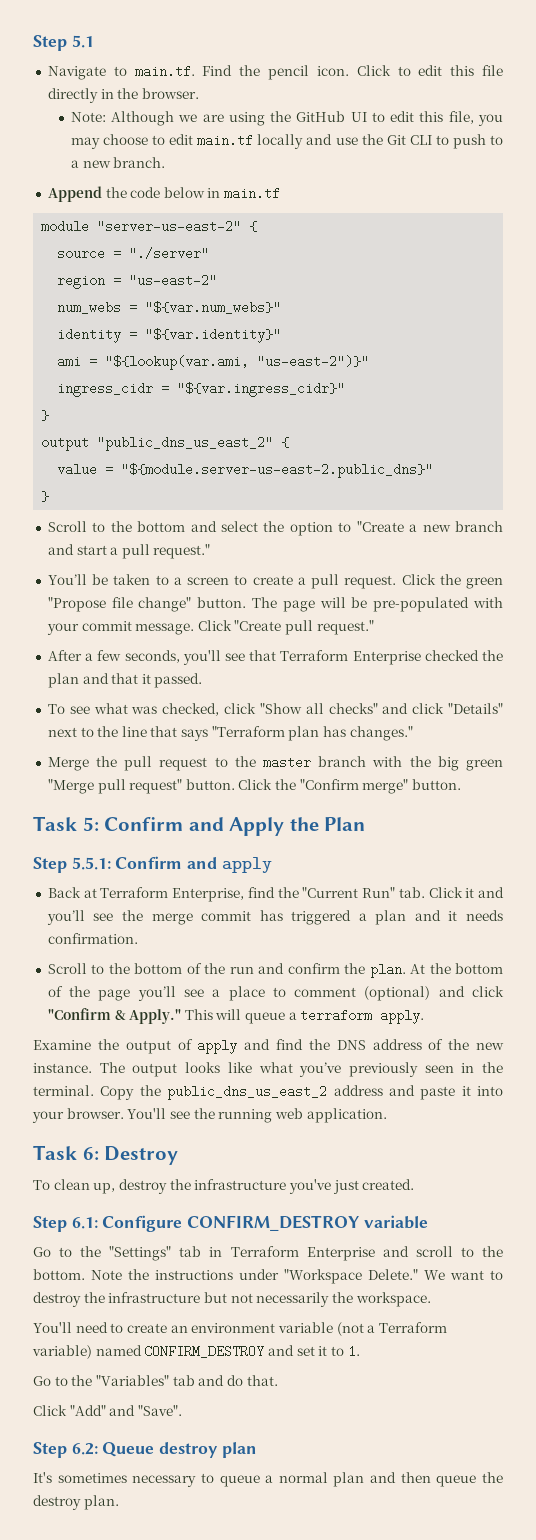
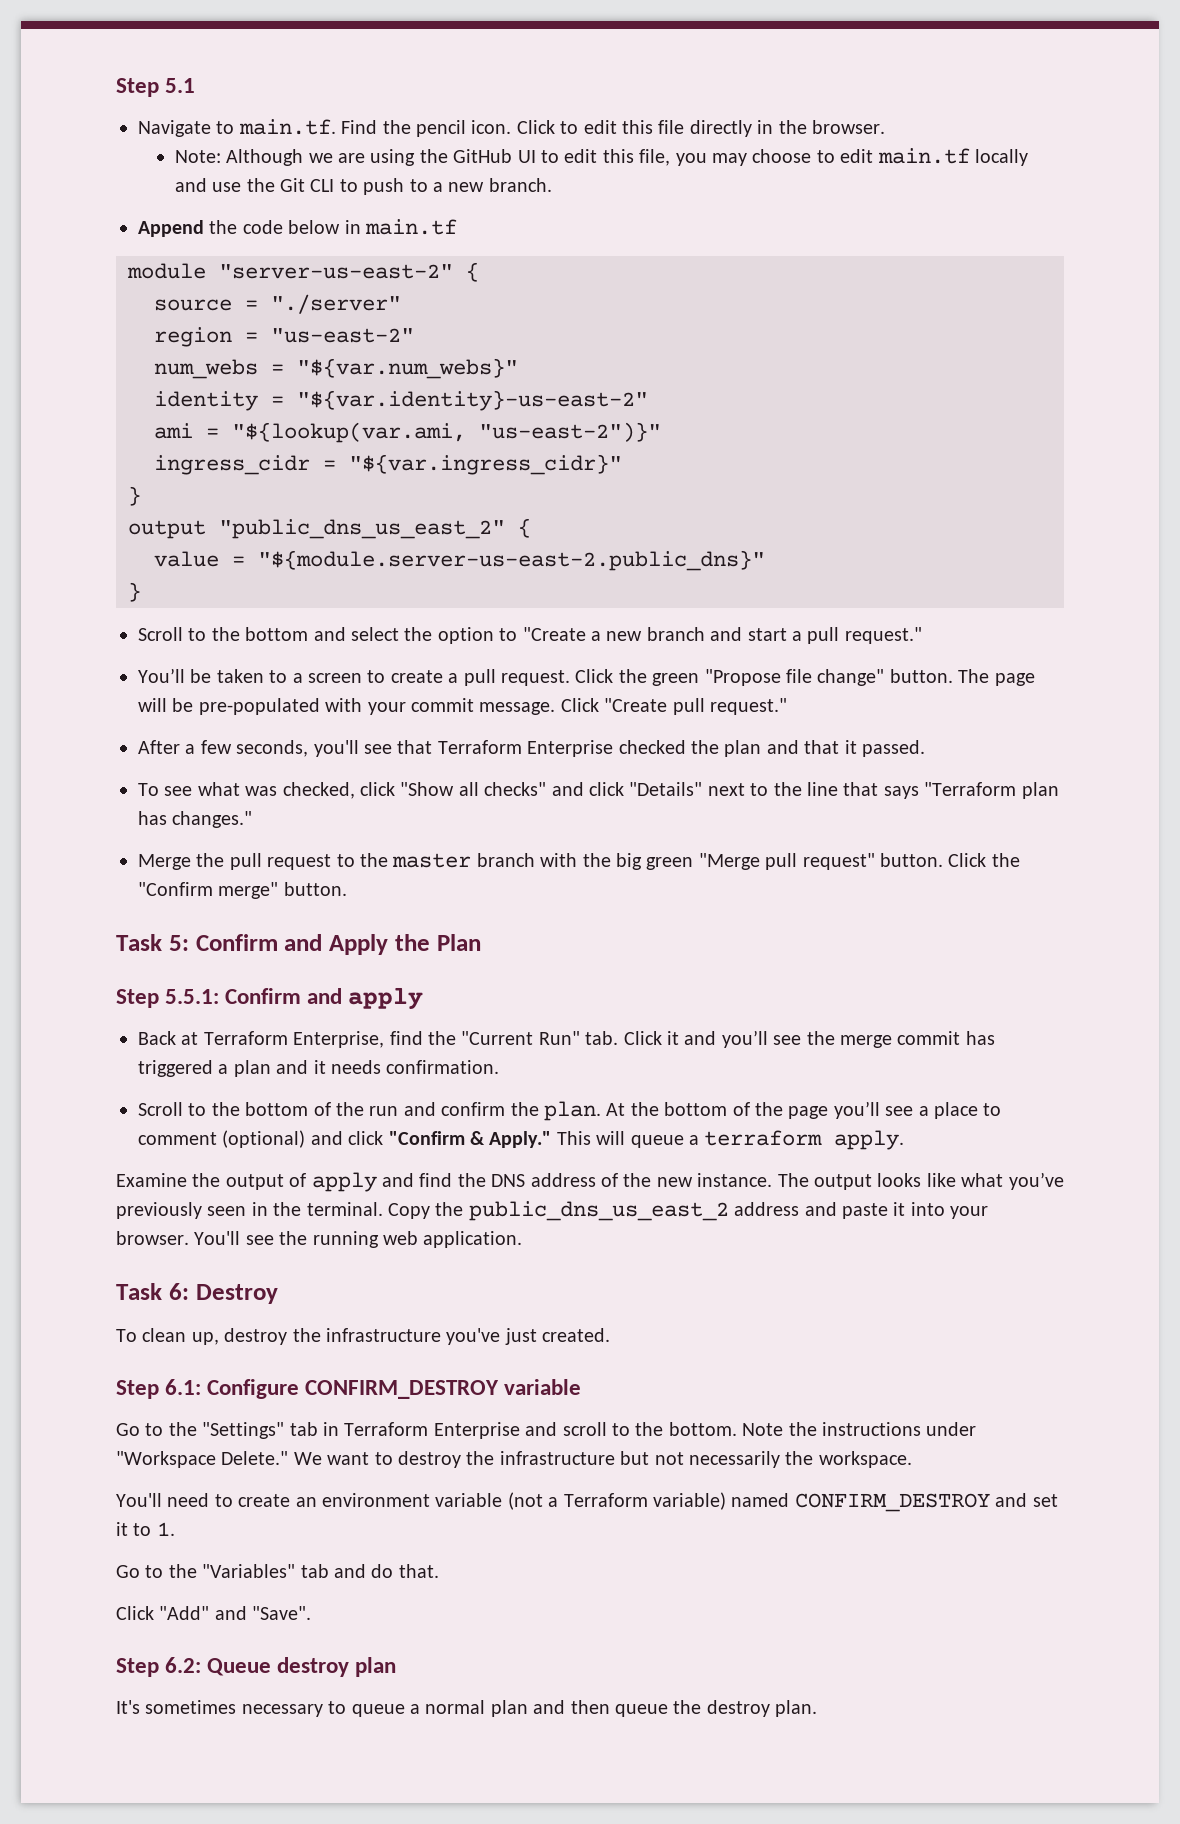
- identity = "${var.identity}"
+ identity = "${var.identity}-us-east-2"

